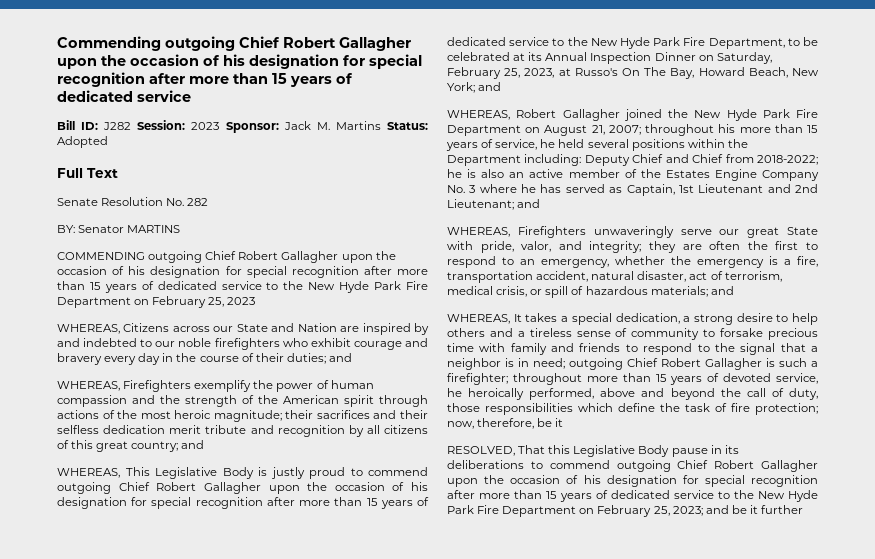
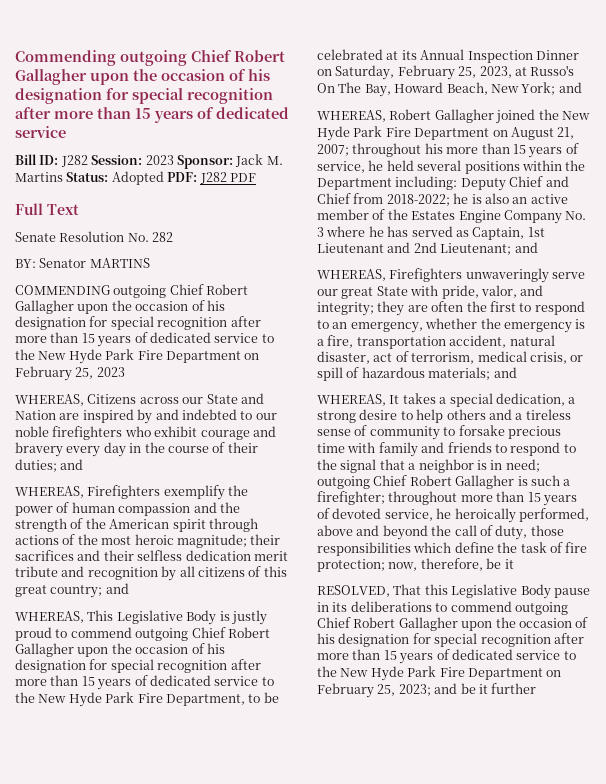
- Bill ID: J282 Session: 2023 Sponsor: Jack M. Martins Status: Adopted
+ Bill ID: J282 Session: 2023 Sponsor: Jack M. Martins Status: Adopted PDF: J282 PDF

